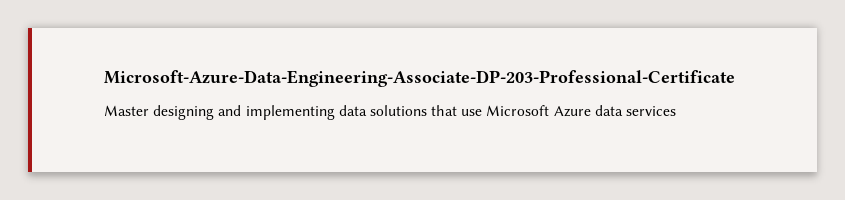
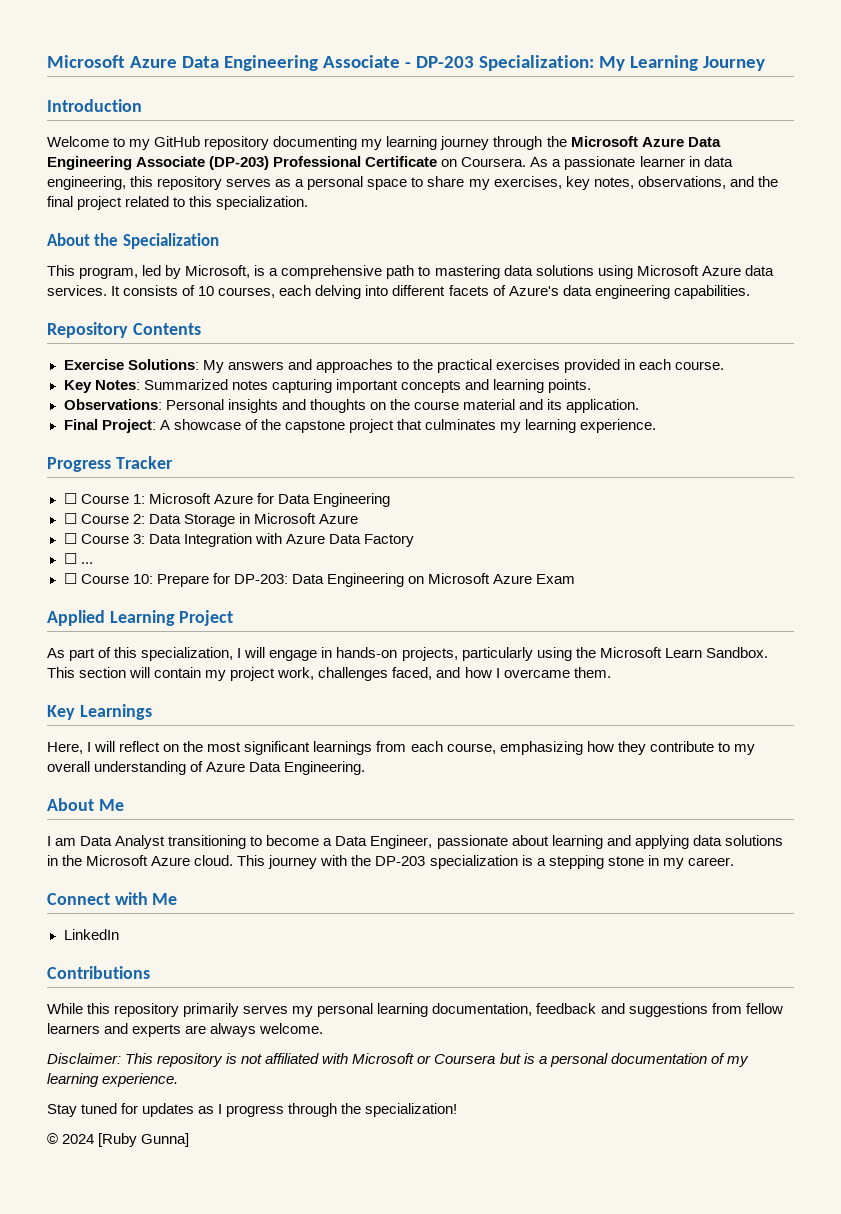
- Microsoft-Azure-Data-Engineering-Associate-DP-203-Professional-Certificate
- Master designing and implementing data solutions that use Microsoft Azure data services
+ Microsoft Azure Data Engineering Associate - DP-203 Specialization: My Learning Journey
+ Introduction
+ Welcome to my GitHub repository documenting my learning journey through the Microsoft Azure Data Engineering Associate (DP-203) Professional Certificate on Coursera. As a passionate learner in data engineering, this repository serves as a personal space to share my exercises, key notes, observations, and the final project related to this specialization.
+ About the Specialization
+ This program, led by Microsoft, is a comprehensive path to mastering data solutions using Microsoft Azure data services. It consists of 10 courses, each delving into different facets of Azure's data engineering capabilities.
+ Repository Contents
+ Exercise Solutions: My answers and approaches to the practical exercises provided in each course.
+ Key Notes: Summarized notes capturing important concepts and learning points.
+ Observations: Personal insights and thoughts on the course material and its application.
+ Final Project: A showcase of the capstone project that culminates my learning experience.
+ Progress Tracker
+ ☐ Course 1: Microsoft Azure for Data Engineering
+ ☐ Course 2: Data Storage in Microsoft Azure
+ ☐ Course 3: Data Integration with Azure Data Factory
+ ☐ ...
+ ☐ Course 10: Prepare for DP-203: Data Engineering on Microsoft Azure Exam
+ Applied Learning Project
+ As part of this specialization, I will engage in hands-on projects, particularly using the Microsoft Learn Sandbox. This section will contain my project work, challenges faced, and how I overcame them.
+ Key Learnings
+ Here, I will reflect on the most significant learnings from each course, emphasizing how they contribute to my overall understanding of Azure Data Engineering.
+ About Me
+ I am Data Analyst transitioning to become a Data Engineer, passionate about learning and applying data solutions in the Microsoft Azure cloud. This journey with the DP-203 specialization is a stepping stone in my career.
+ Connect with Me
+ LinkedIn
+ Contributions
+ While this repository primarily serves my personal learning documentation, feedback and suggestions from fellow learners and experts are always welcome.
+ Disclaimer: This repository is not affiliated with Microsoft or Coursera but is a personal documentation of my learning experience.
+ Stay tuned for updates as I progress through the specialization!
+ © 2024 [Ruby Gunna]

